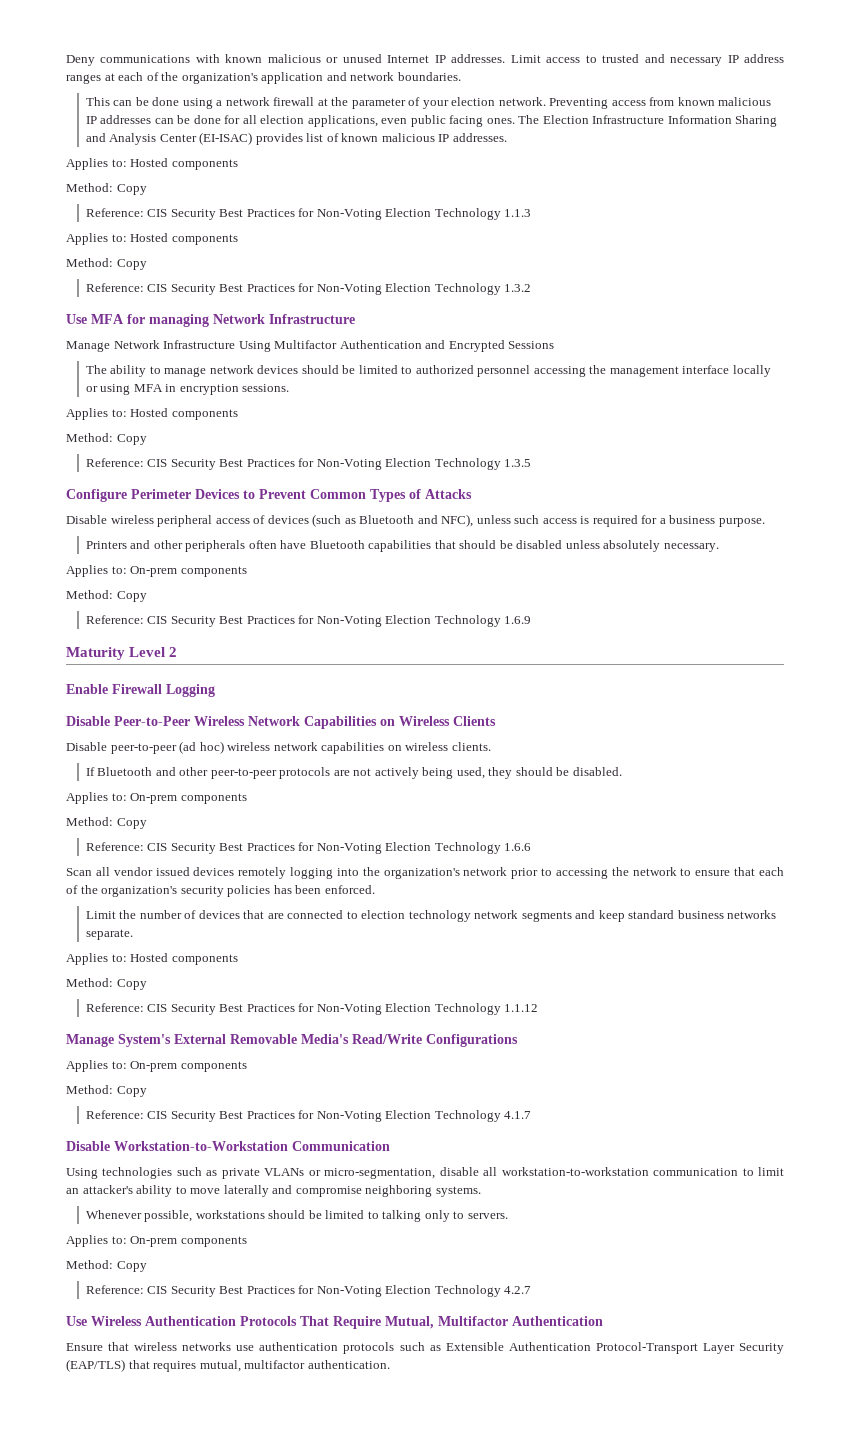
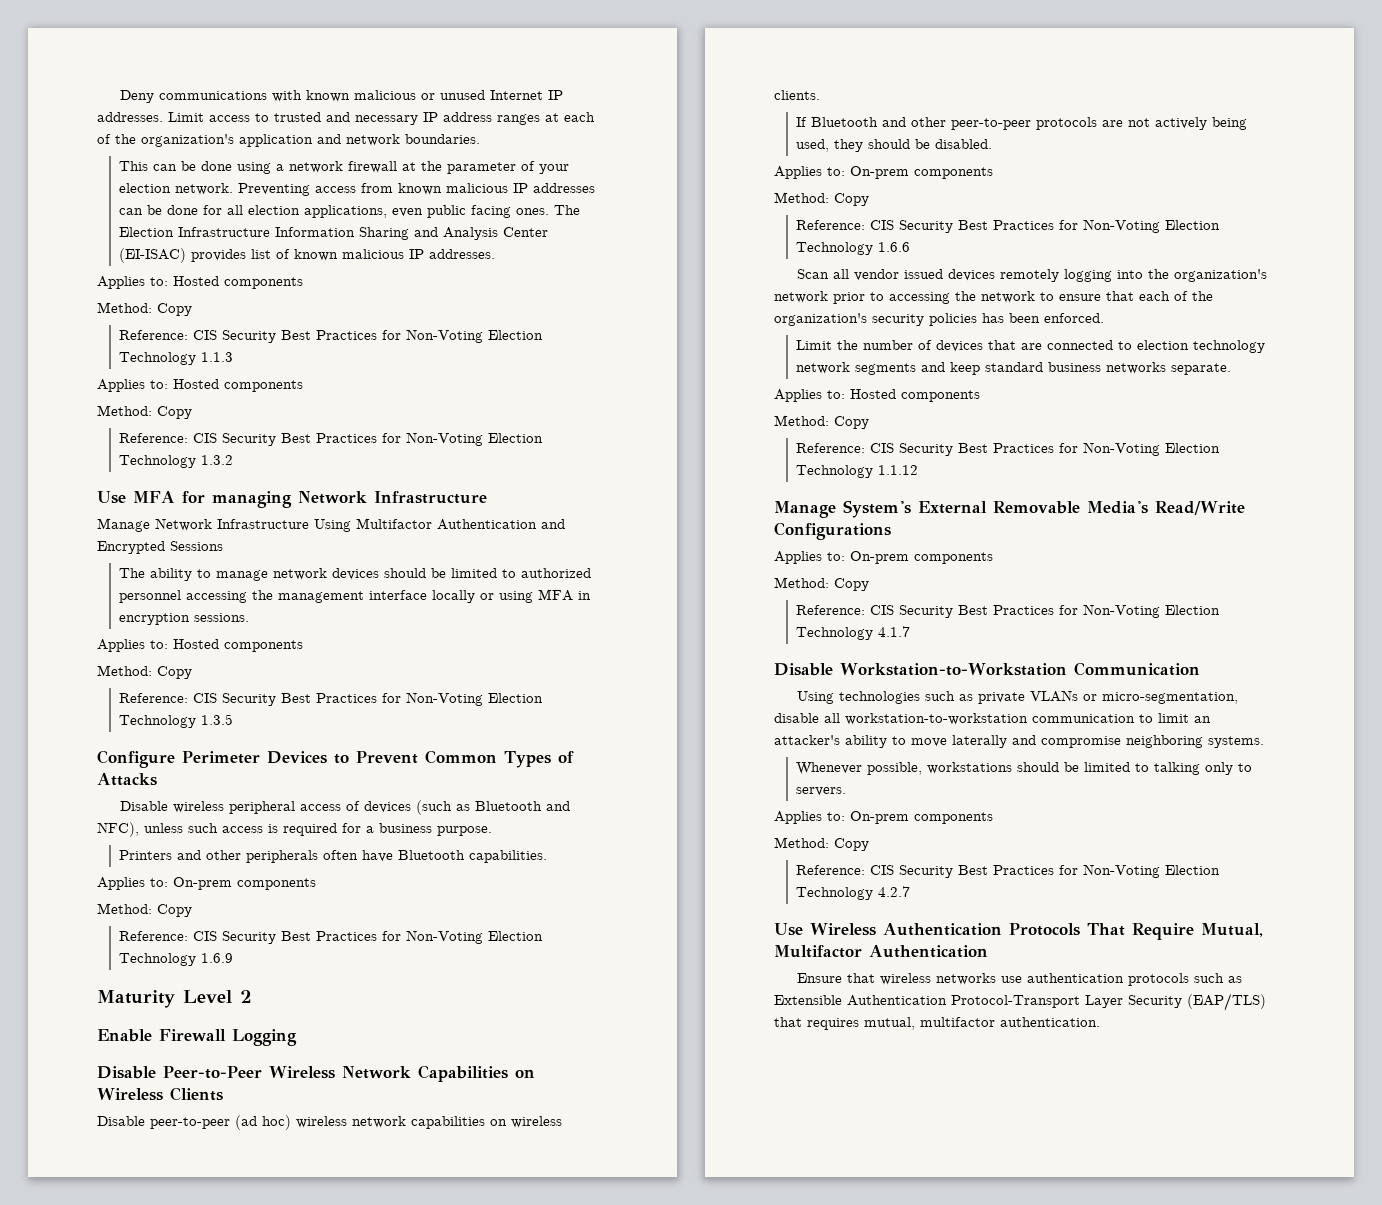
- Printers and other peripherals often have Bluetooth capabilities that should be disabled unless absolutely necessary.
+ Printers and other peripherals often have Bluetooth capabilities.

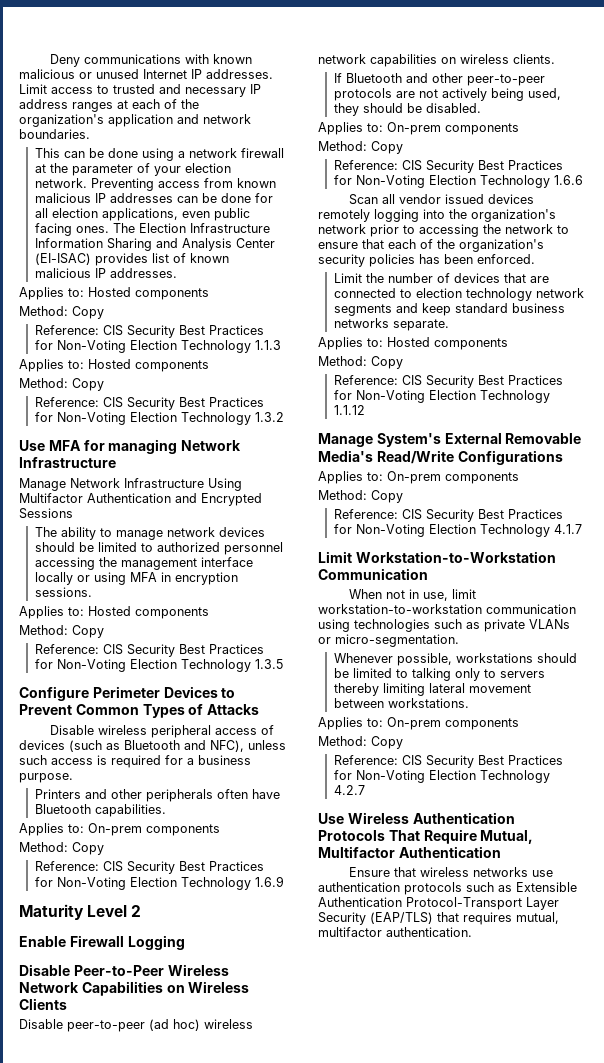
- Disable Workstation-to-Workstation Communication
+ Limit Workstation-to-Workstation Communication
- Using technologies such as private VLANs or micro-segmentation, disable all workstation-to-workstation communication to limit an attacker's ability to move laterally and compromise neighboring systems.
+ When not in use, limit workstation-to-workstation communication using technologies such as private VLANs or micro-segmentation.
- Whenever possible, workstations should be limited to talking only to servers.
+ Whenever possible, workstations should be limited to talking only to servers thereby limiting lateral movement between workstations.

